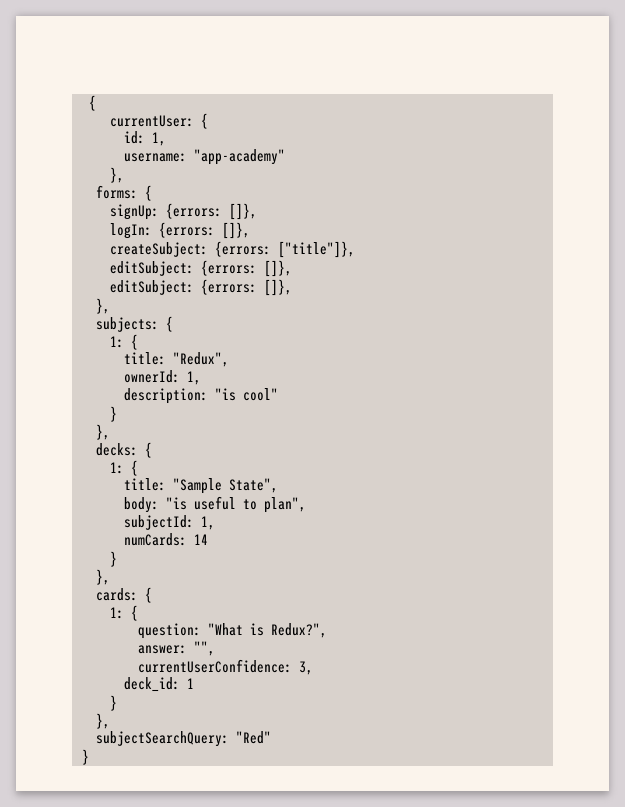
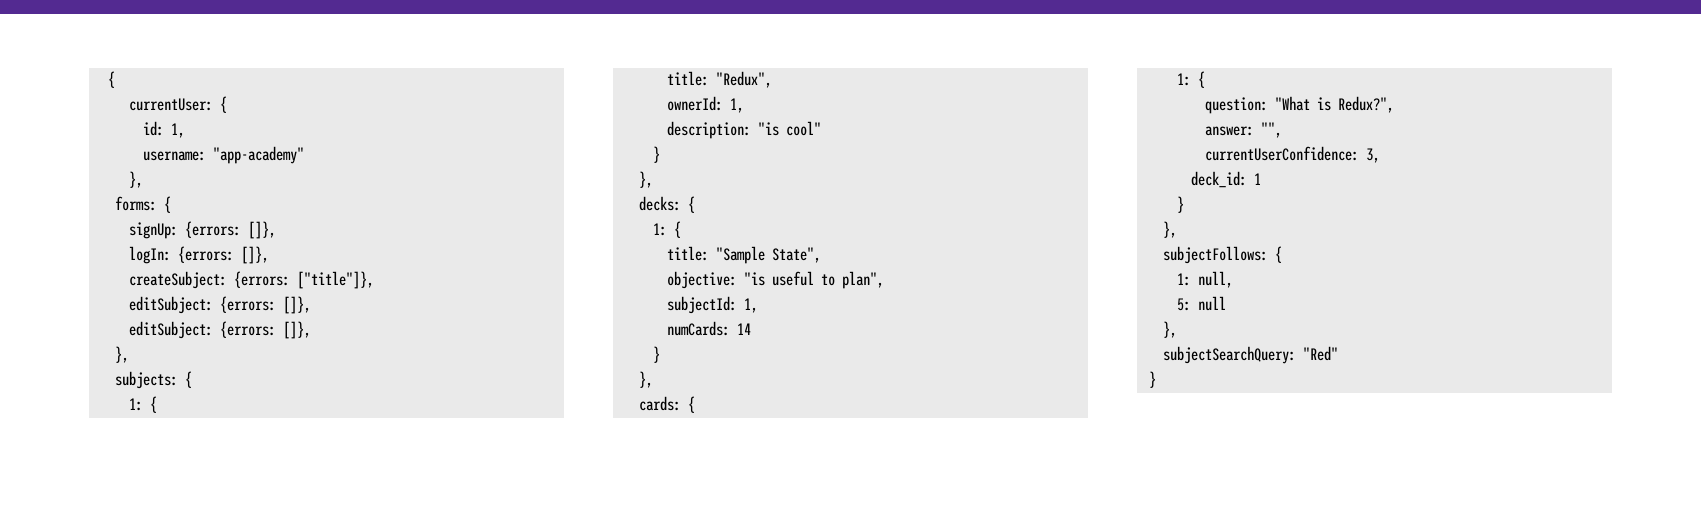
- body: "is useful to plan",
+ objective: "is useful to plan",
+ subjectFollows: {
+ 1: null,
+ 5: null
+ },

